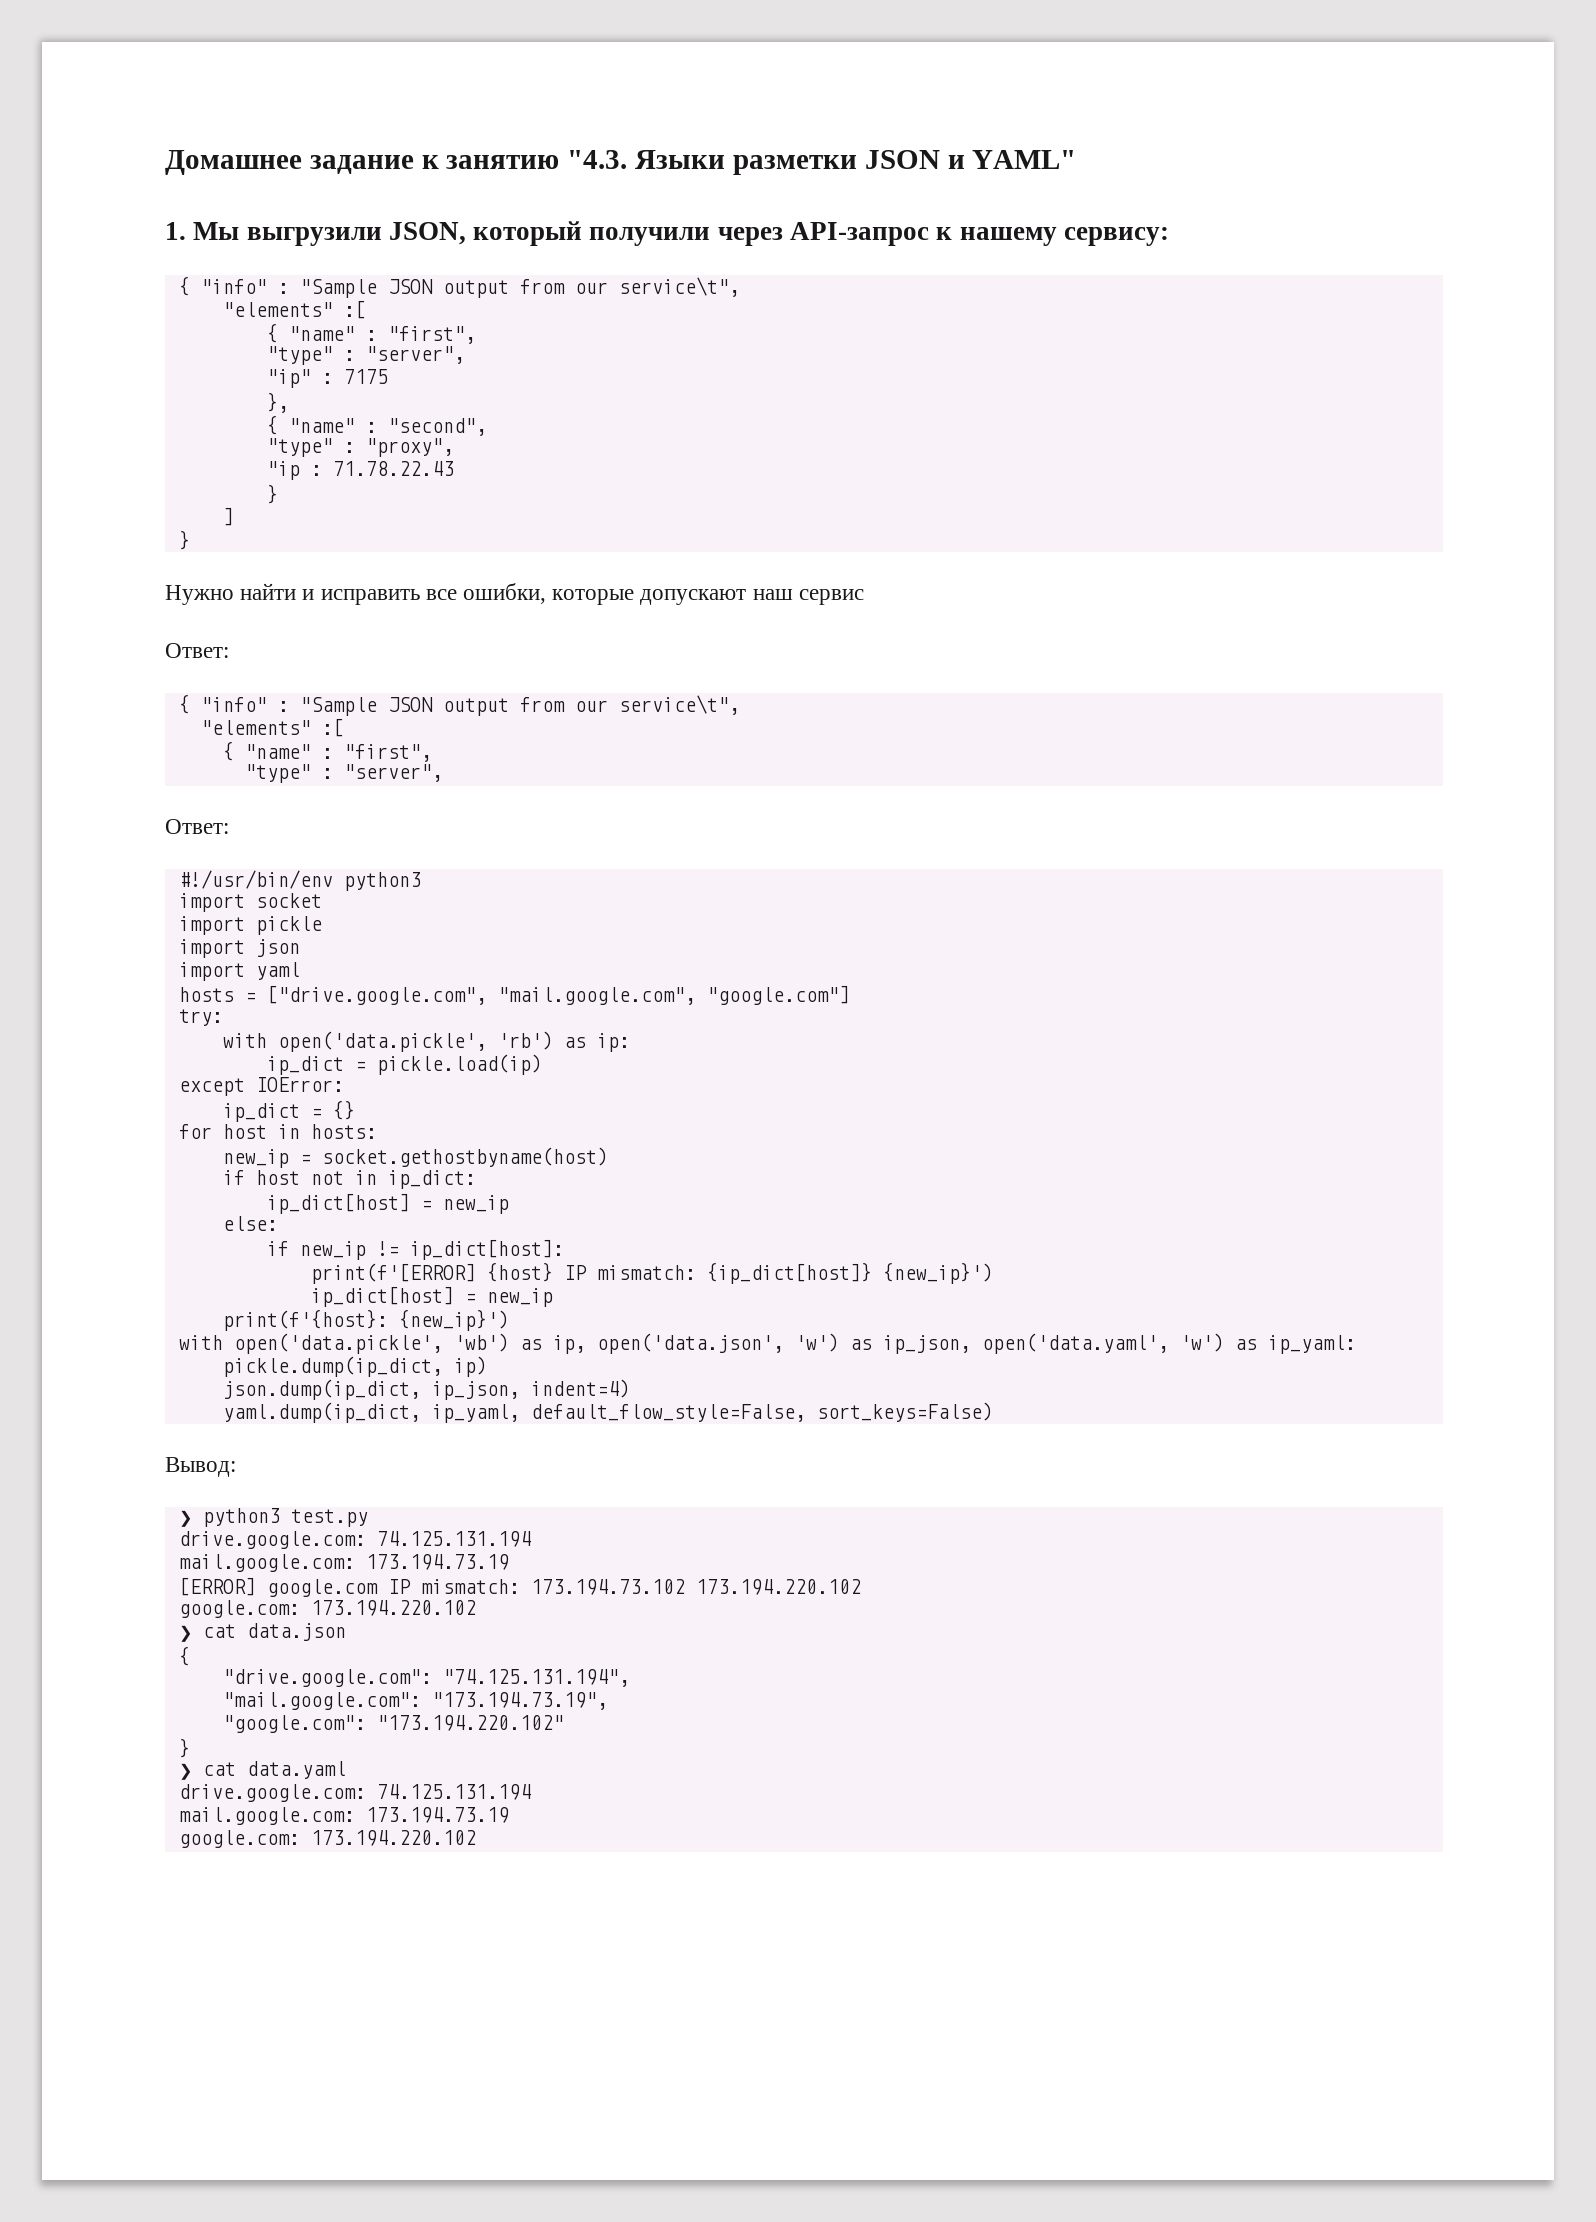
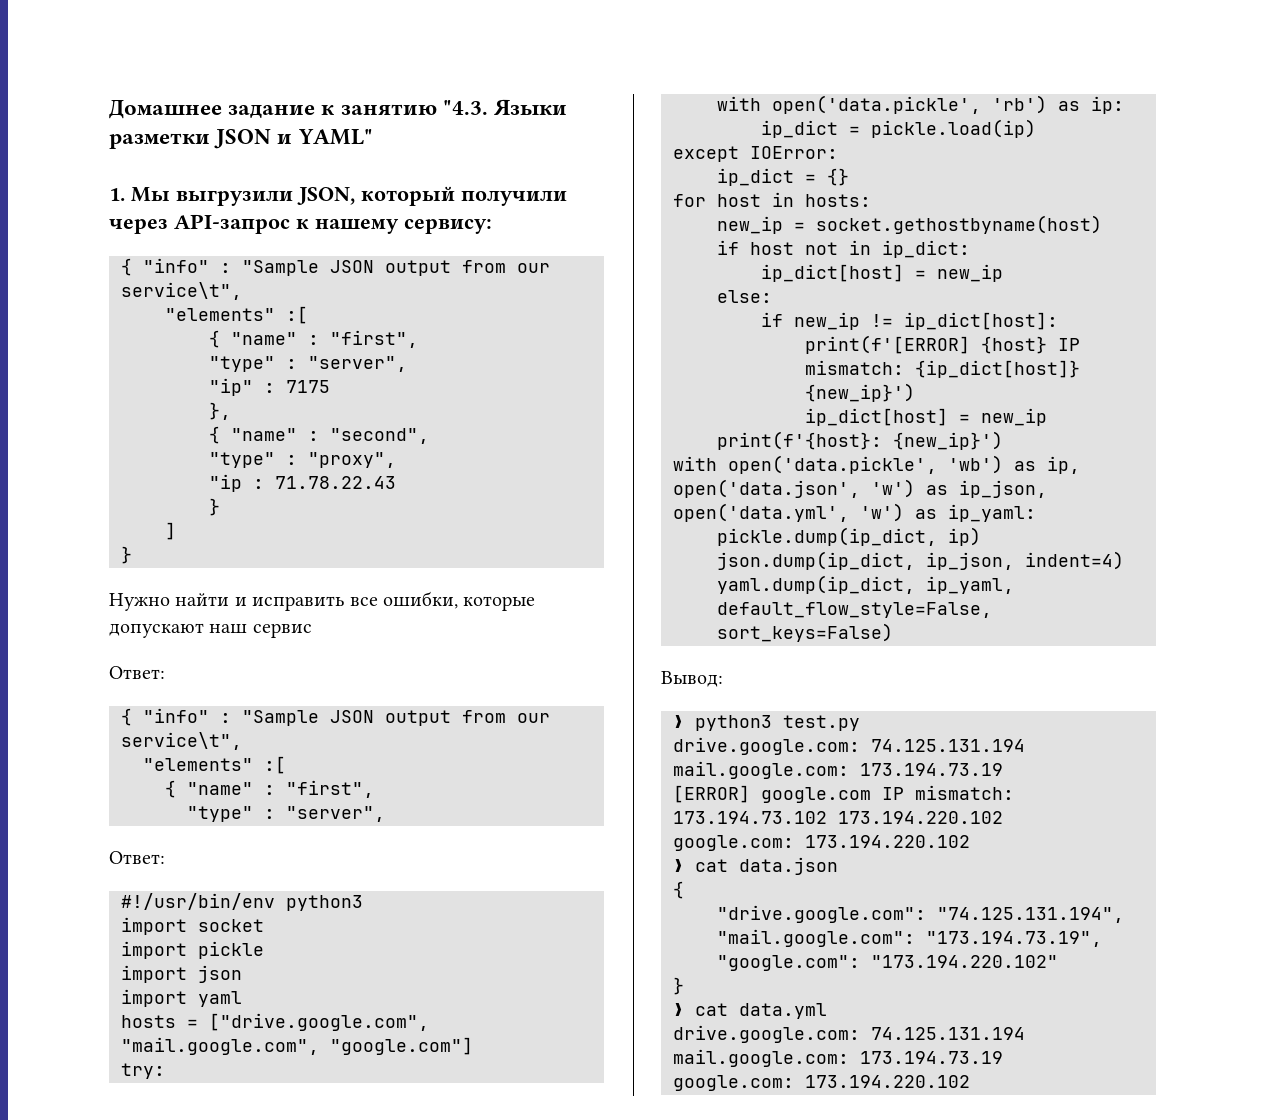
- with open('data.pickle', 'wb') as ip, open('data.json', 'w') as ip_json, open('data.yaml', 'w') as ip_yaml:
+ with open('data.pickle', 'wb') as ip, open('data.json', 'w') as ip_json, open('data.yml', 'w') as ip_yaml:
- ❯ cat data.yaml
+ ❯ cat data.yml

